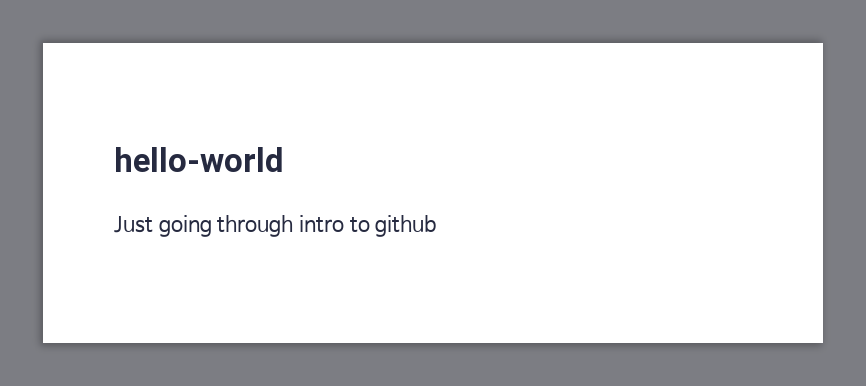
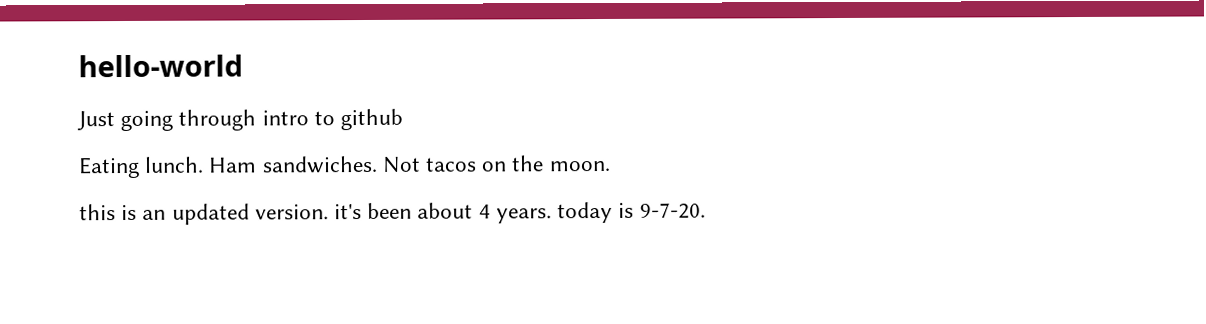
+ Eating lunch. Ham sandwiches. Not tacos on the moon.
+ this is an updated version. it's been about 4 years. today is 9-7-20.

